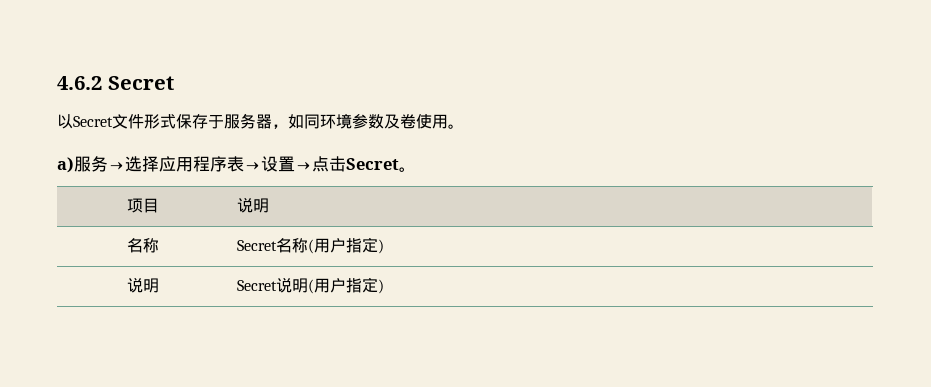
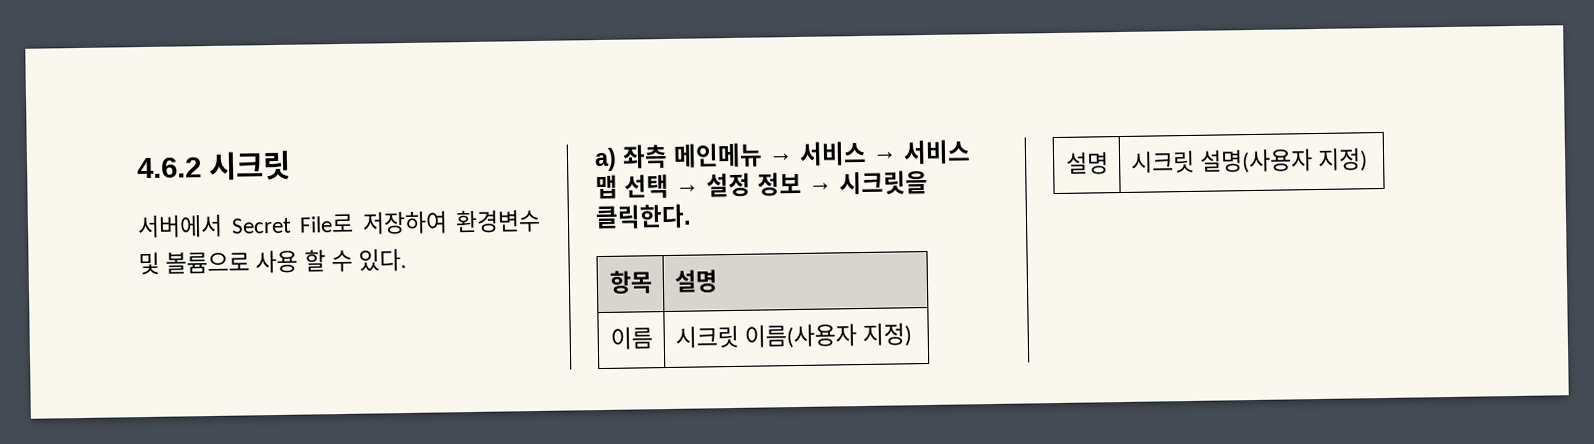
- 4.6.2 Secret
- 以Secret文件形式保存于服务器，如同环境参数及卷使用。
- a)服务→选择应用程序表→设置→点击Secret。
- 项目 | 说明
- 名称 | Secret名称(用户指定)
- 说明 | Secret说明(用户指定)
+ 4.6.2 시크릿
+ 서버에서 Secret File로 저장하여 환경변수 및 볼륨으로 사용 할 수 있다.
+ a) 좌측 메인메뉴 → 서비스 → 서비스 맵 선택 → 설정 정보 → 시크릿을 클릭한다.
+ 항목 | 설명
+ 이름 | 시크릿 이름(사용자 지정)
+ 설명 | 시크릿 설명(사용자 지정)

